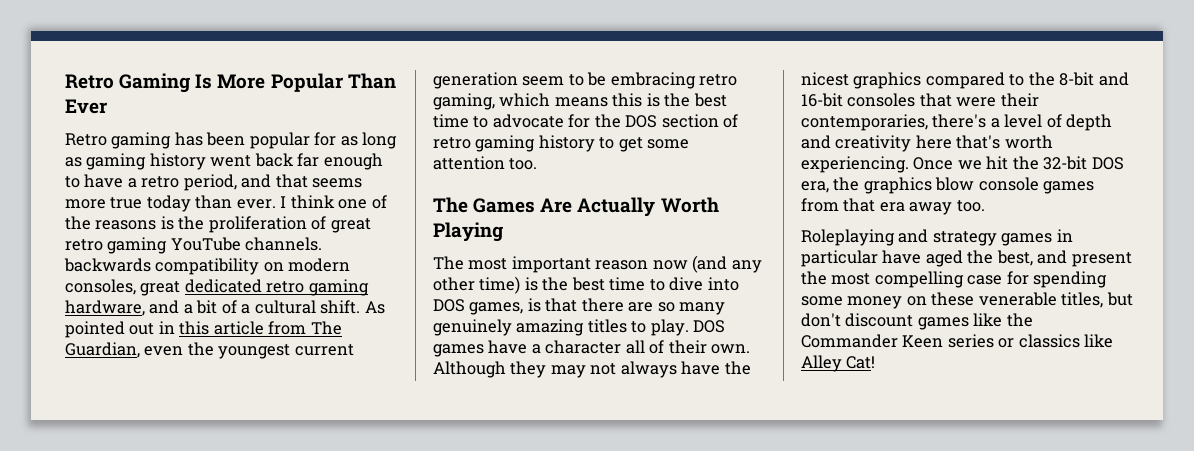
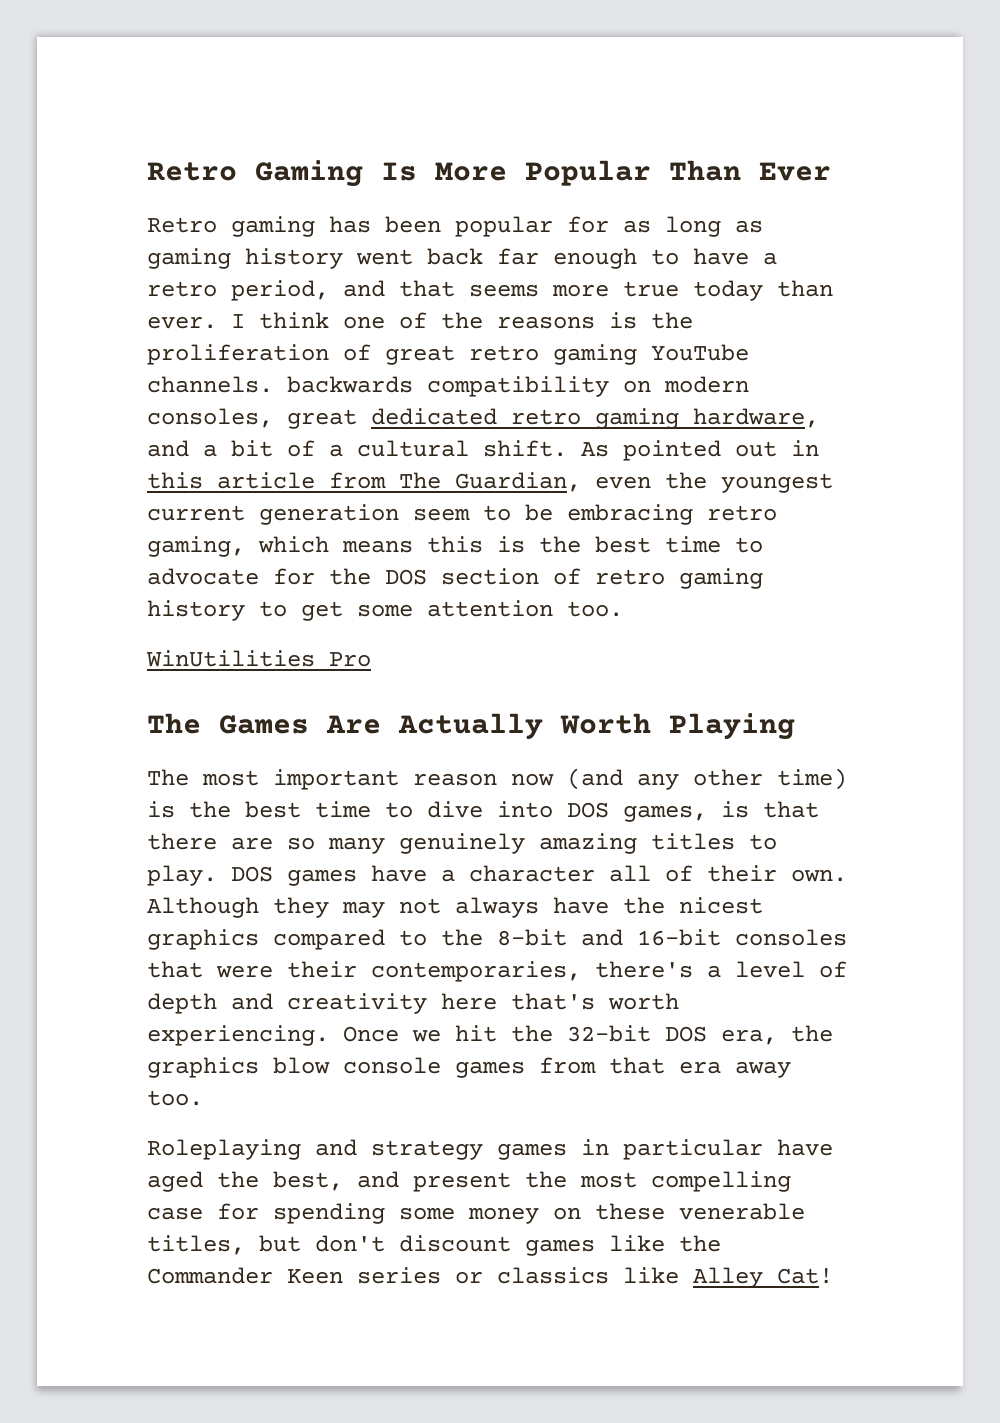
+ WinUtilities Pro

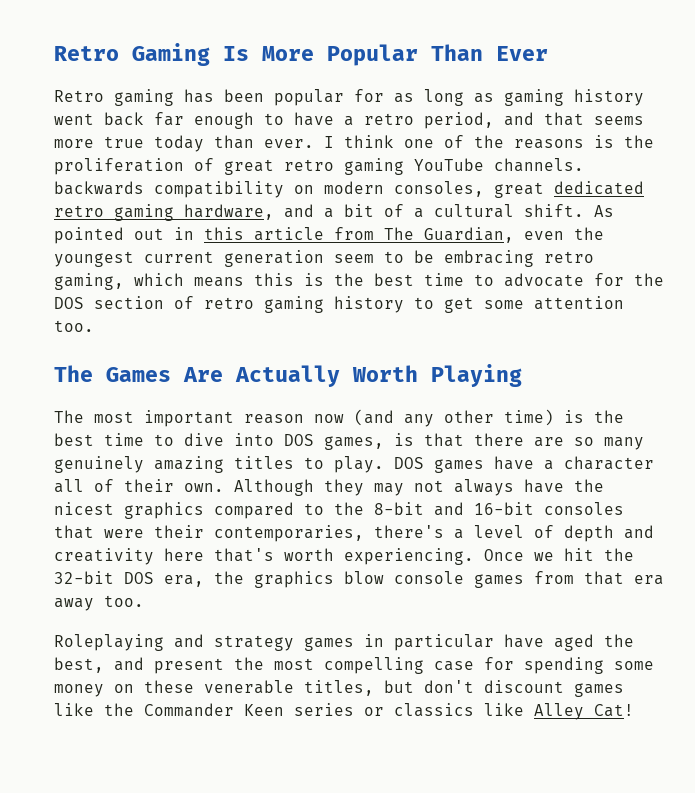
- WinUtilities Pro

